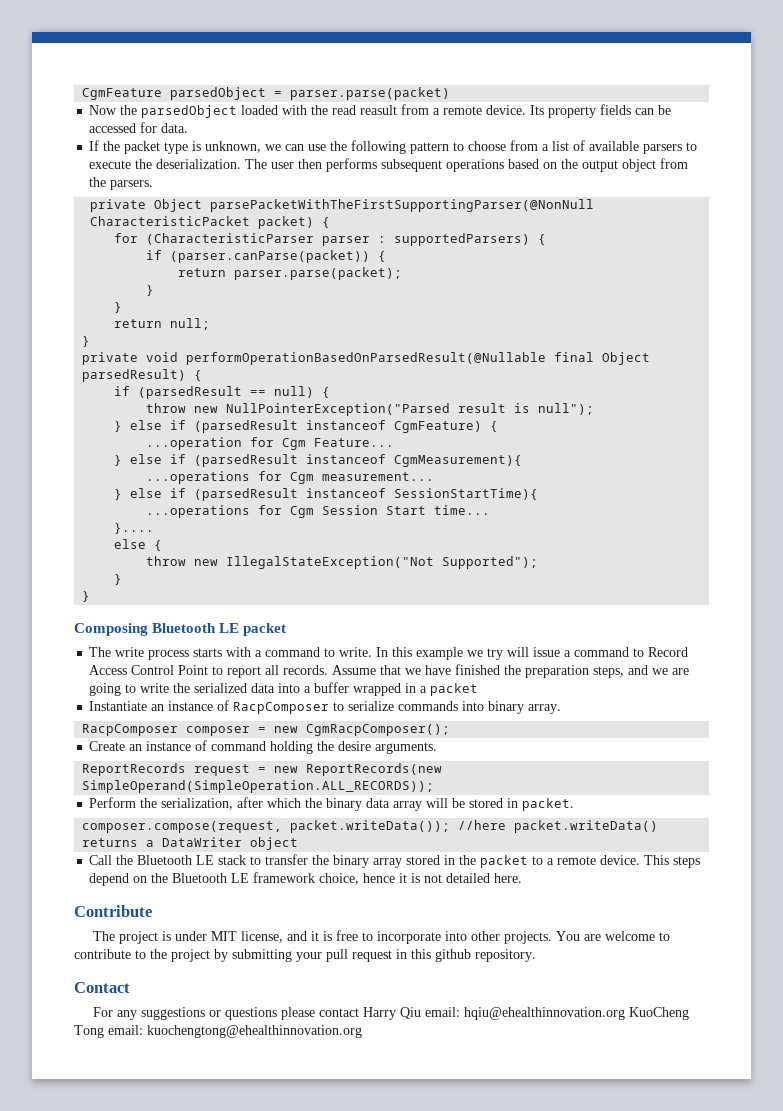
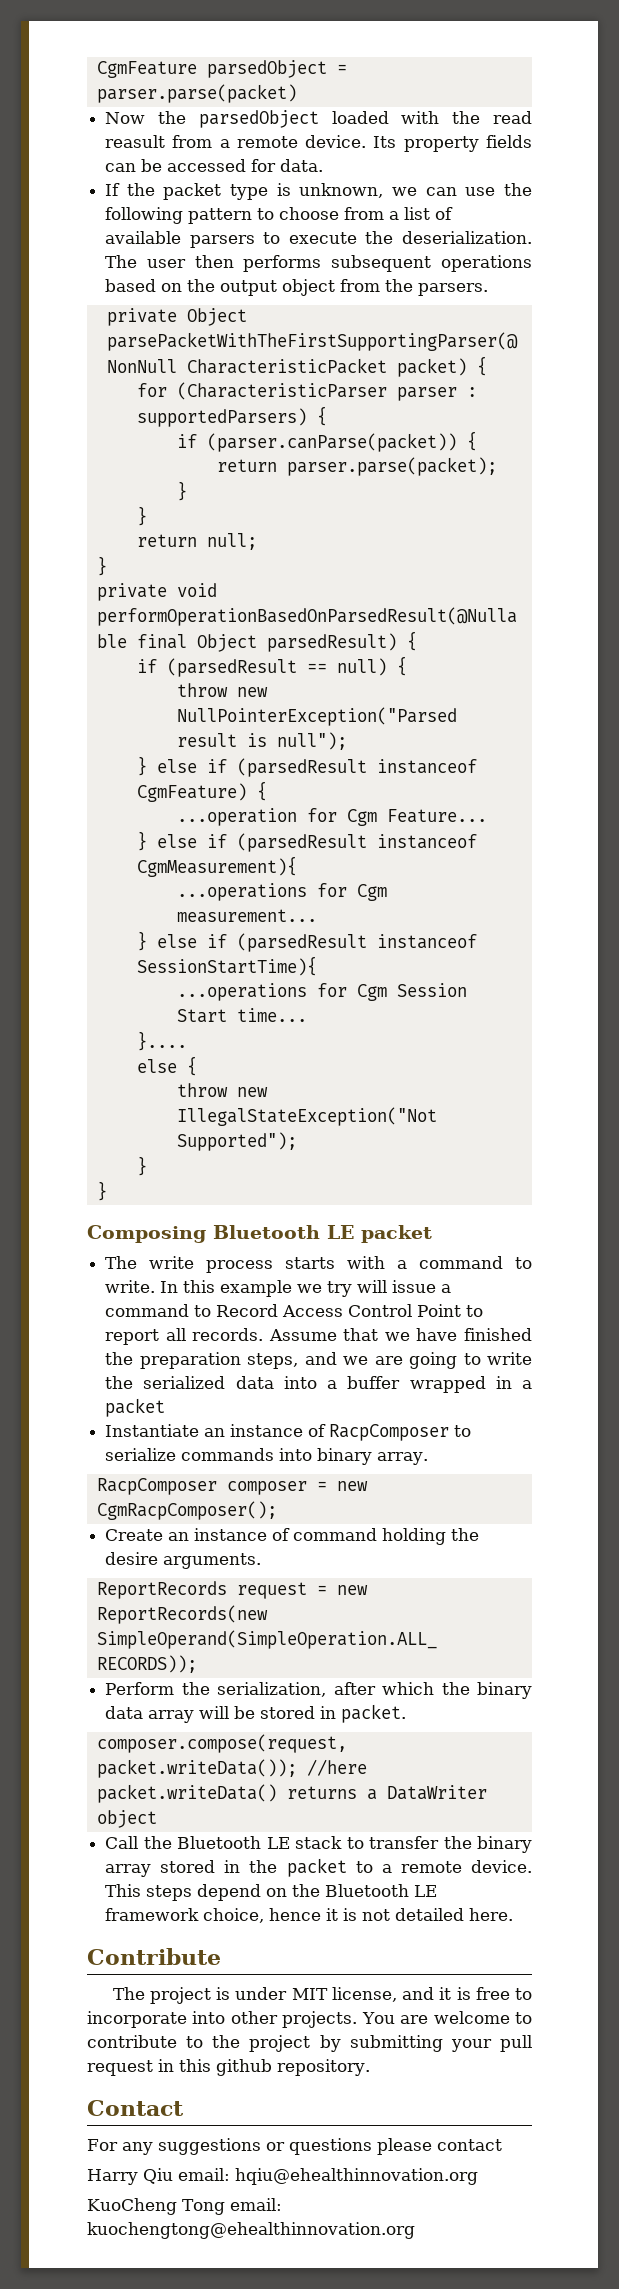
- For any suggestions or questions please contact Harry Qiu email: hqiu@ehealthinnovation.org KuoCheng Tong email: kuochengtong@ehealthinnovation.org
+ For any suggestions or questions please contact
+ Harry Qiu email: hqiu@ehealthinnovation.org
+ KuoCheng Tong email: kuochengtong@ehealthinnovation.org

